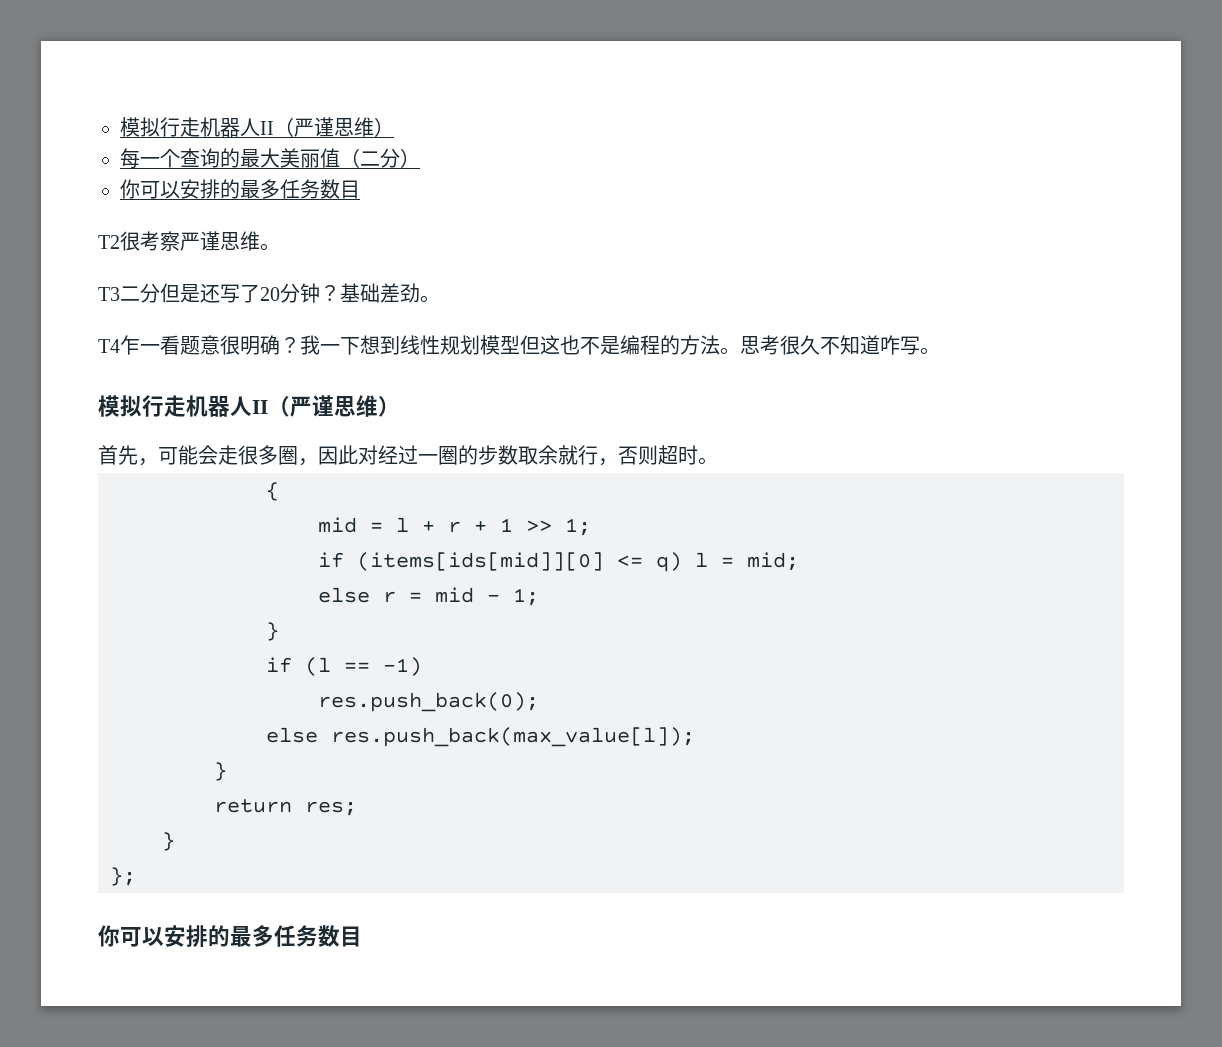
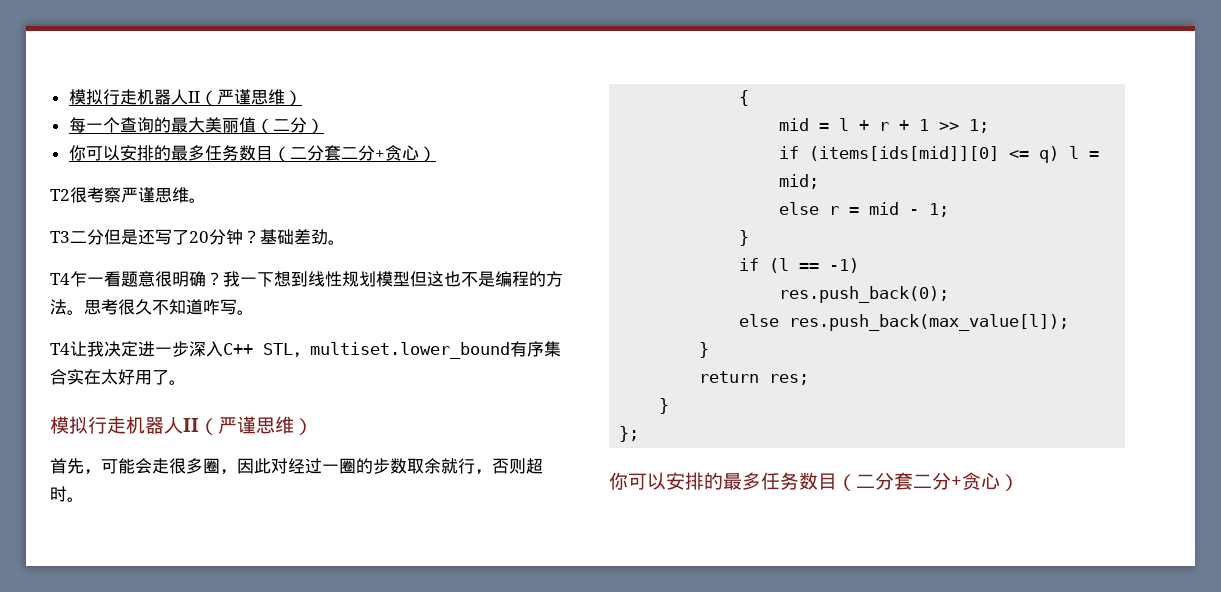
  每一个查询的最大美丽值（二分）
- 你可以安排的最多任务数目
+ 你可以安排的最多任务数目（二分套二分+贪心）
+ T4让我决定进一步深入C++ STL，multiset.lower_bound有序集合实在太好用了。
  };
- 你可以安排的最多任务数目
+ 你可以安排的最多任务数目（二分套二分+贪心）

